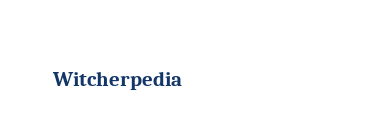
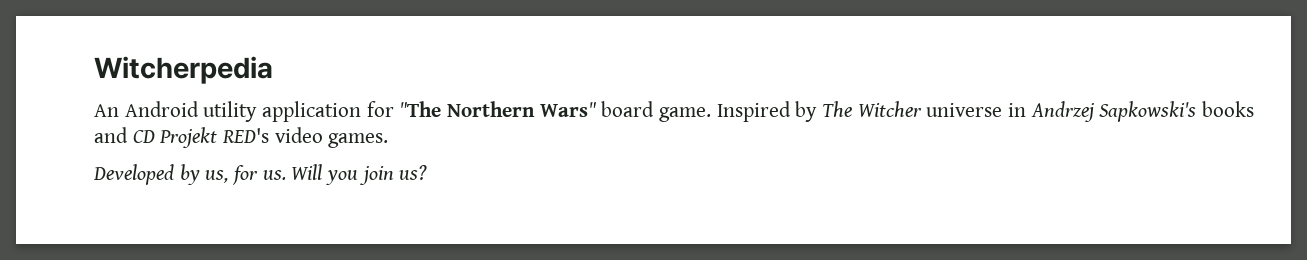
+ An Android utility application for "The Northern Wars" board game. Inspired by The Witcher universe in Andrzej Sapkowski's books and CD Projekt RED's video games.
+ Developed by us, for us. Will you join us?

